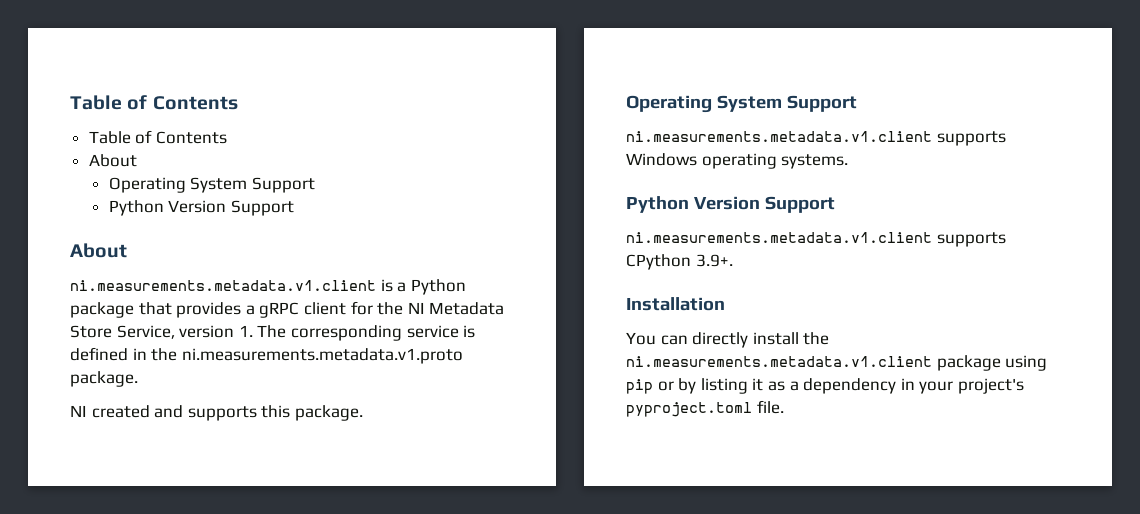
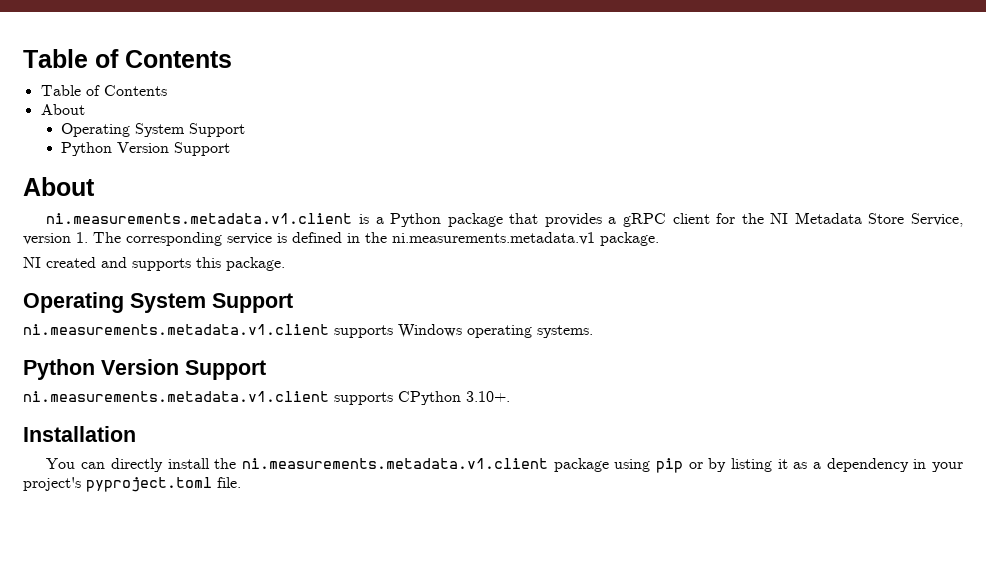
- ni.measurements.metadata.v1.client is a Python package that provides a gRPC client for the NI Metadata Store Service, version 1. The corresponding service is defined in the ni.measurements.metadata.v1.proto package.
+ ni.measurements.metadata.v1.client is a Python package that provides a gRPC client for the NI Metadata Store Service, version 1. The corresponding service is defined in the ni.measurements.metadata.v1 package.
- ni.measurements.metadata.v1.client supports CPython 3.9+.
+ ni.measurements.metadata.v1.client supports CPython 3.10+.

